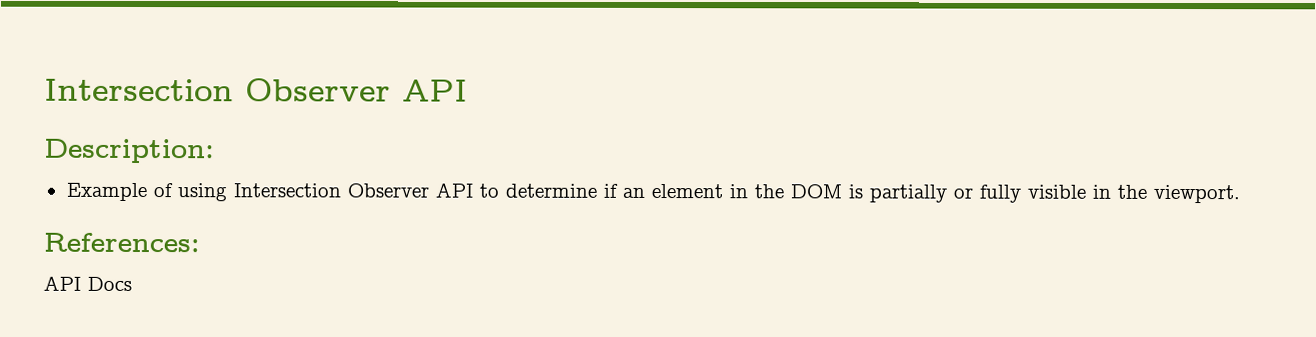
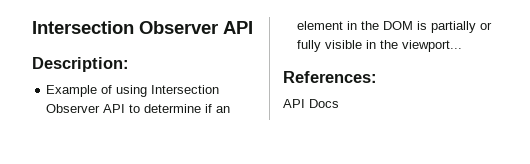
- Example of using Intersection Observer API to determine if an element in the DOM is partially or fully visible in the viewport.
+ Example of using Intersection Observer API to determine if an element in the DOM is partially or fully visible in the viewport...

